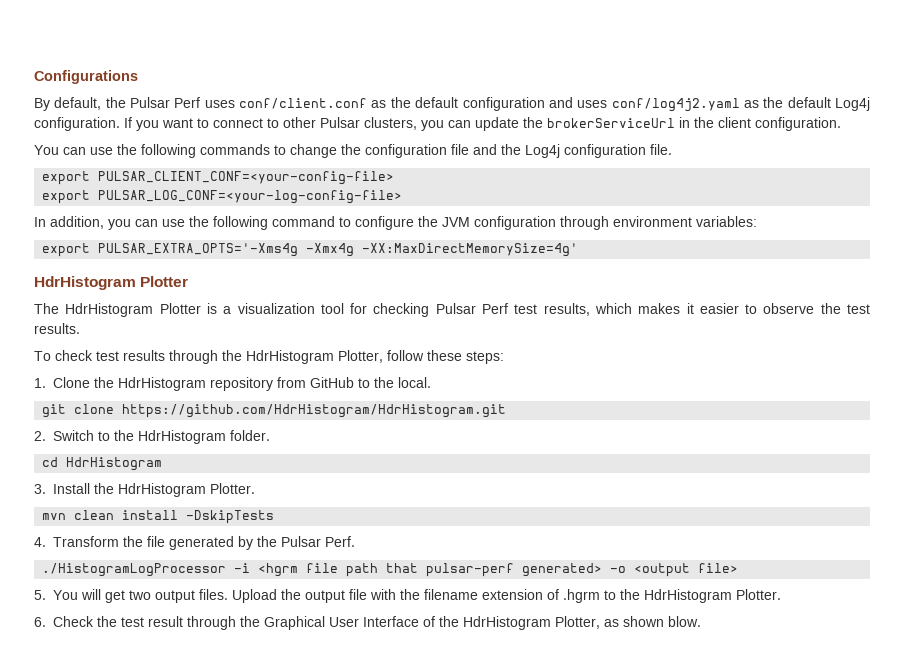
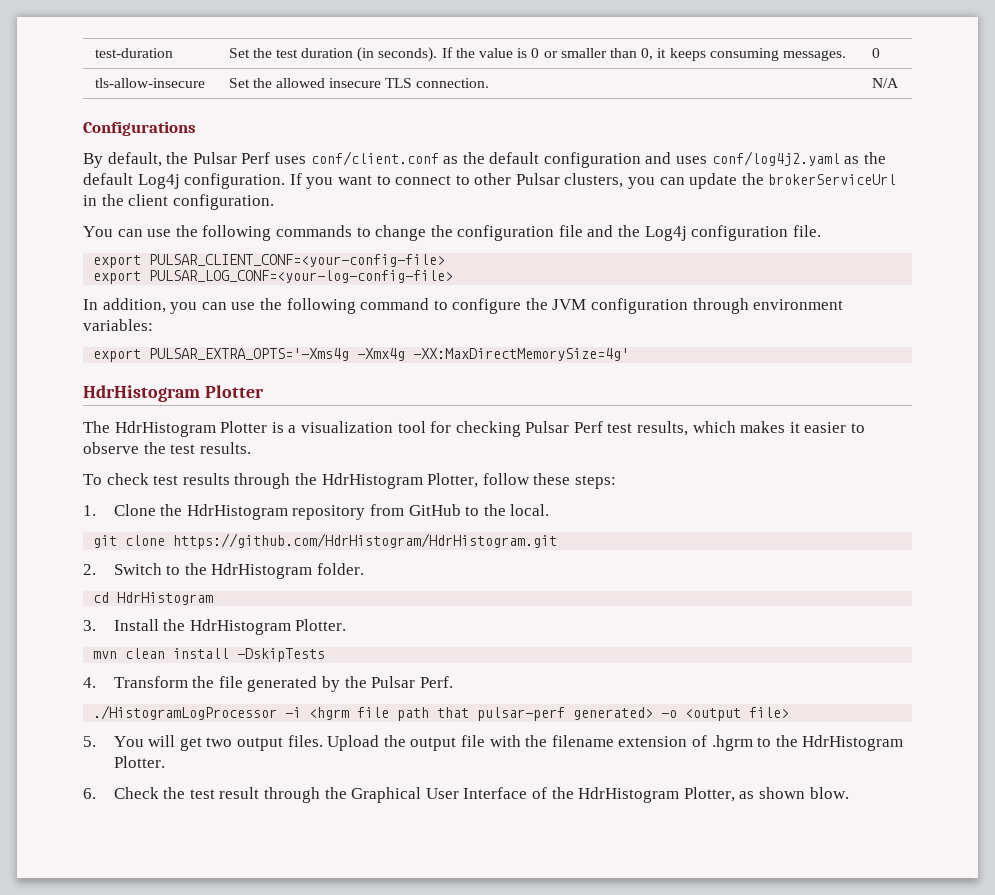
+ test-duration | Set the test duration (in seconds). If the value is 0 or smaller than 0, it keeps consuming messages. | 0
+ tls-allow-insecure | Set the allowed insecure TLS connection. | N/A

